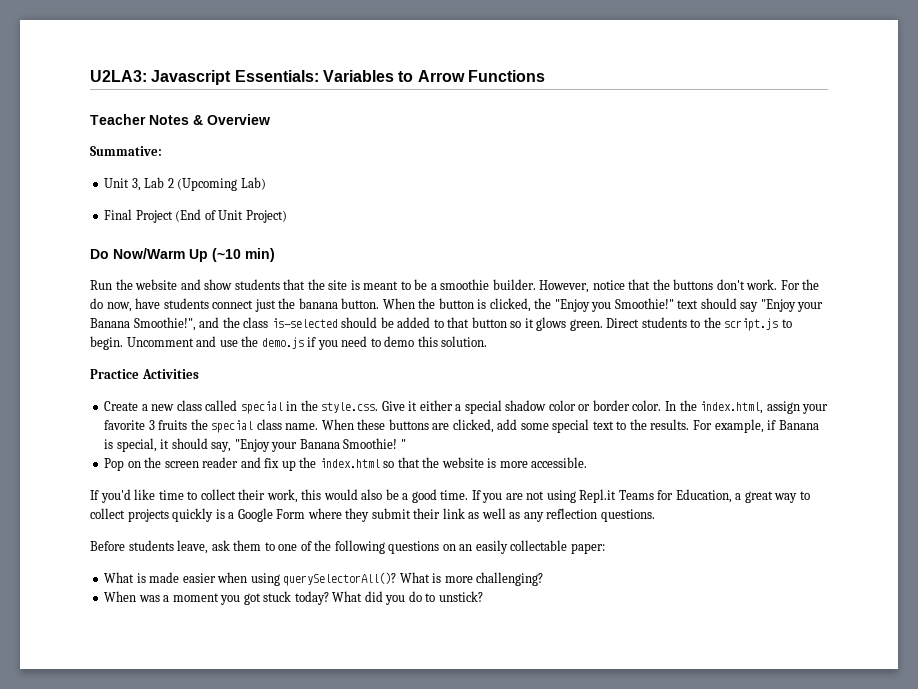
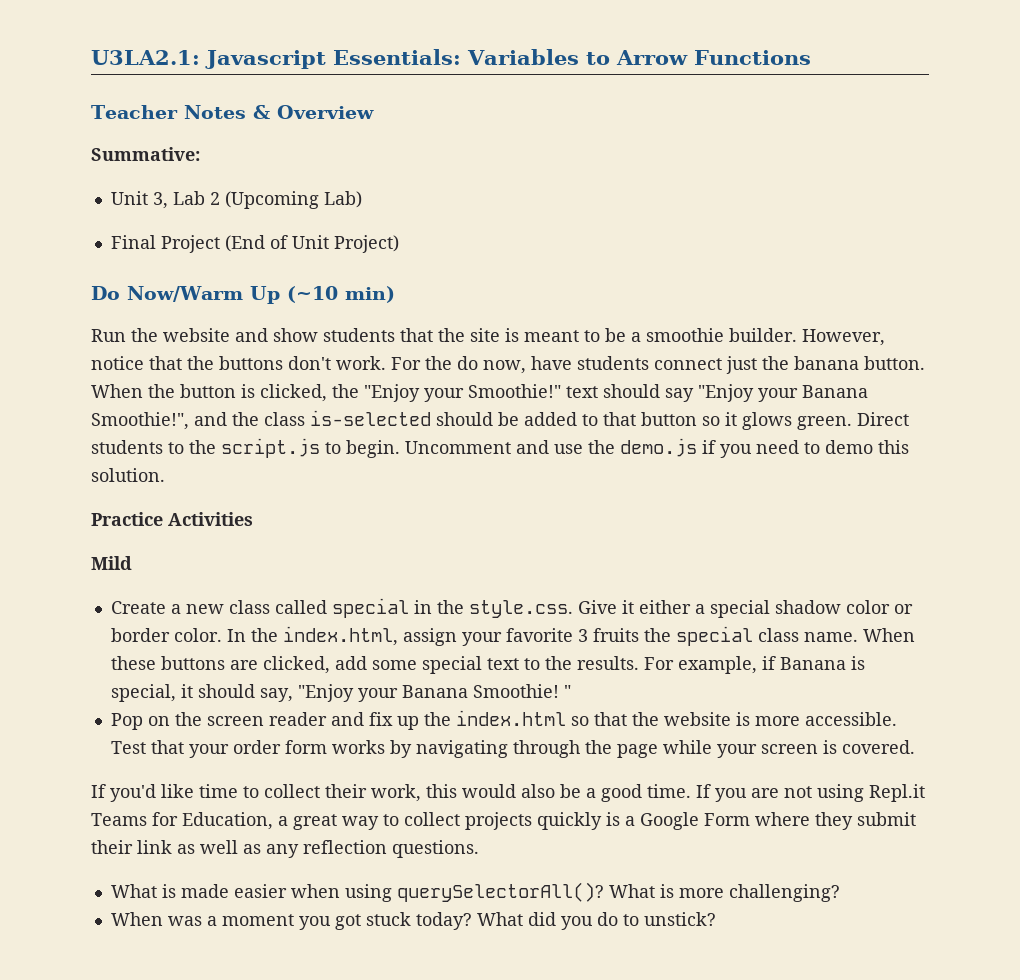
- U2LA3: Javascript Essentials: Variables to Arrow Functions
+ U3LA2.1: Javascript Essentials: Variables to Arrow Functions
- When the button is clicked, the "Enjoy you Smoothie!" text should say "Enjoy your Banana Smoothie!", and the class is-selected should be added to that button so it glows green.
+ When the button is clicked, the "Enjoy your Smoothie!" text should say "Enjoy your Banana Smoothie!", and the class is-selected should be added to that button so it glows green.
+ Mild
+ Test that your order form works by navigating through the page while your screen is covered.
- Before students leave, ask them to one of the following questions on an easily collectable paper:

